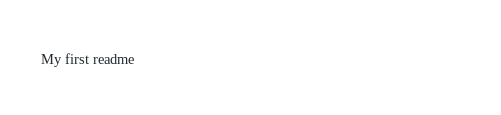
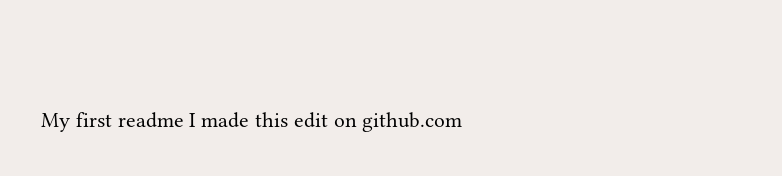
- My first readme
+ My first readme I made this edit on github.com

